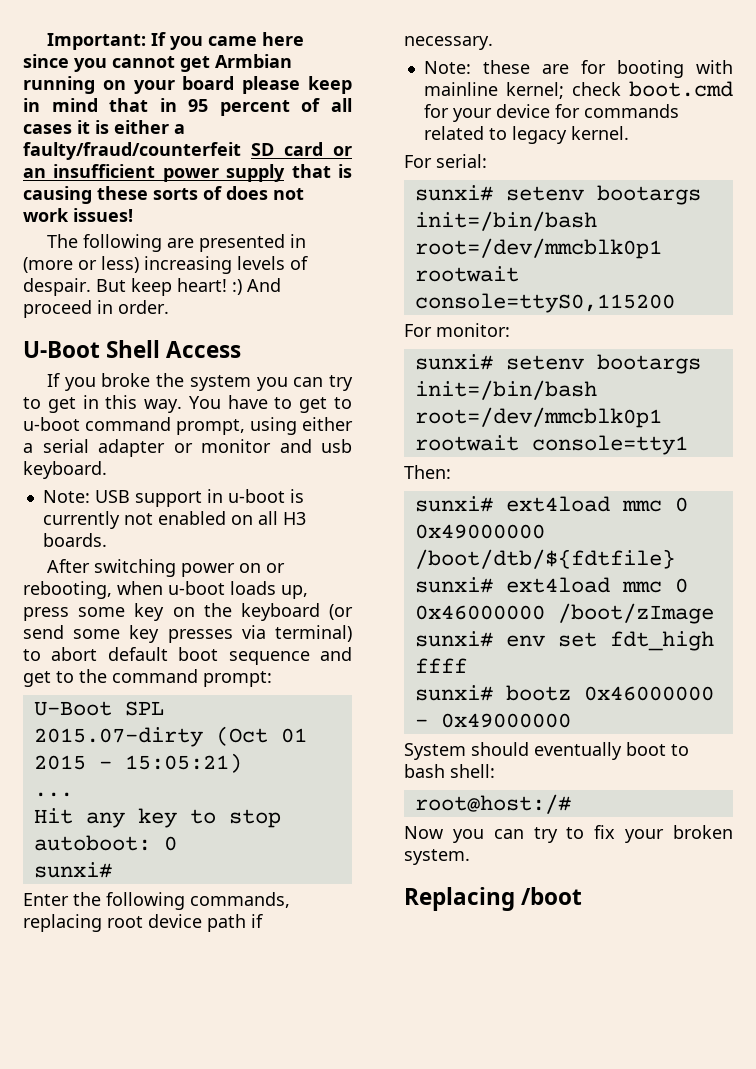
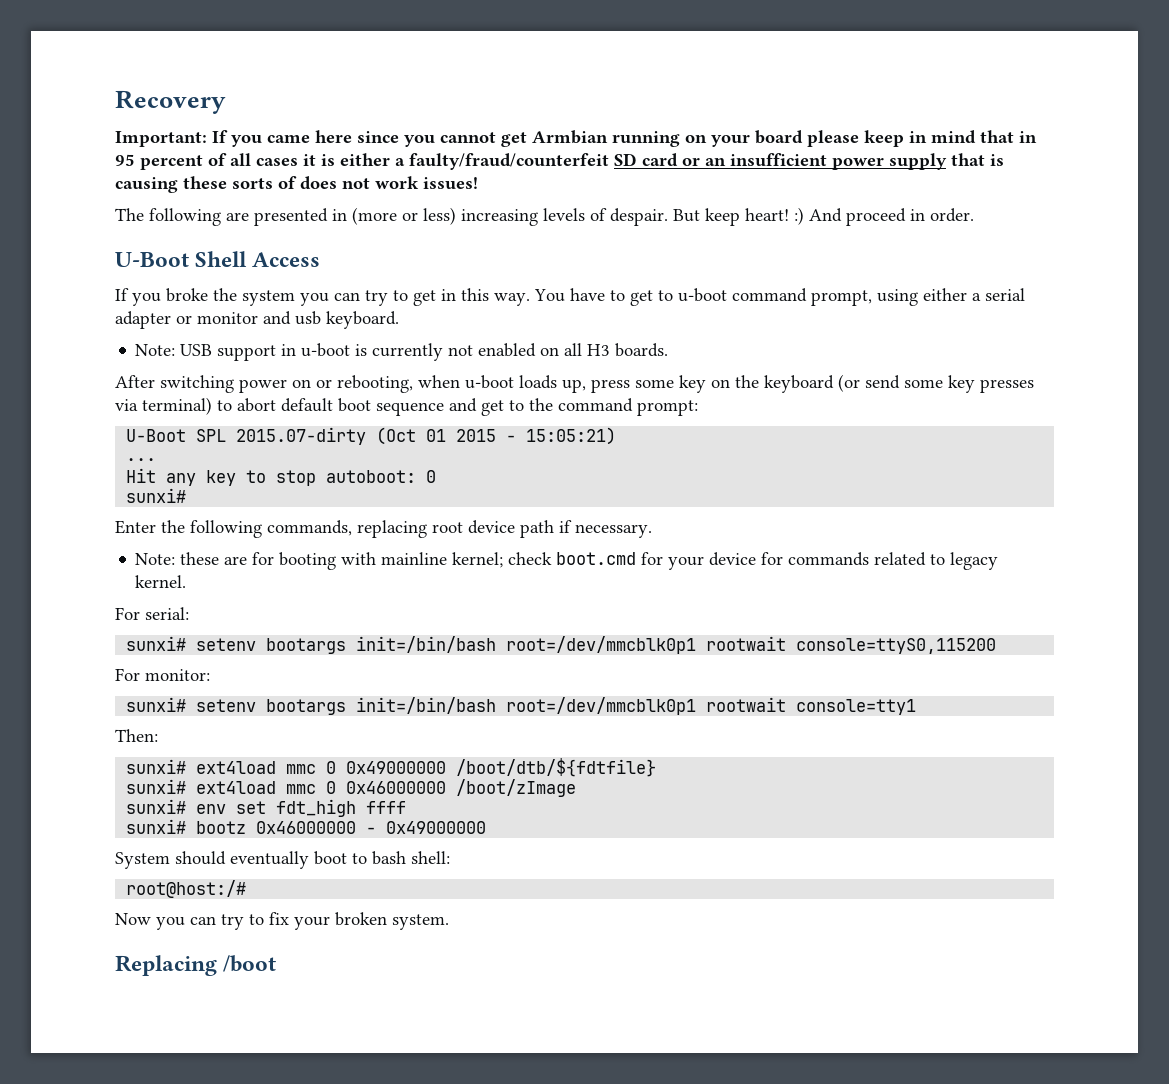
+ Recovery

